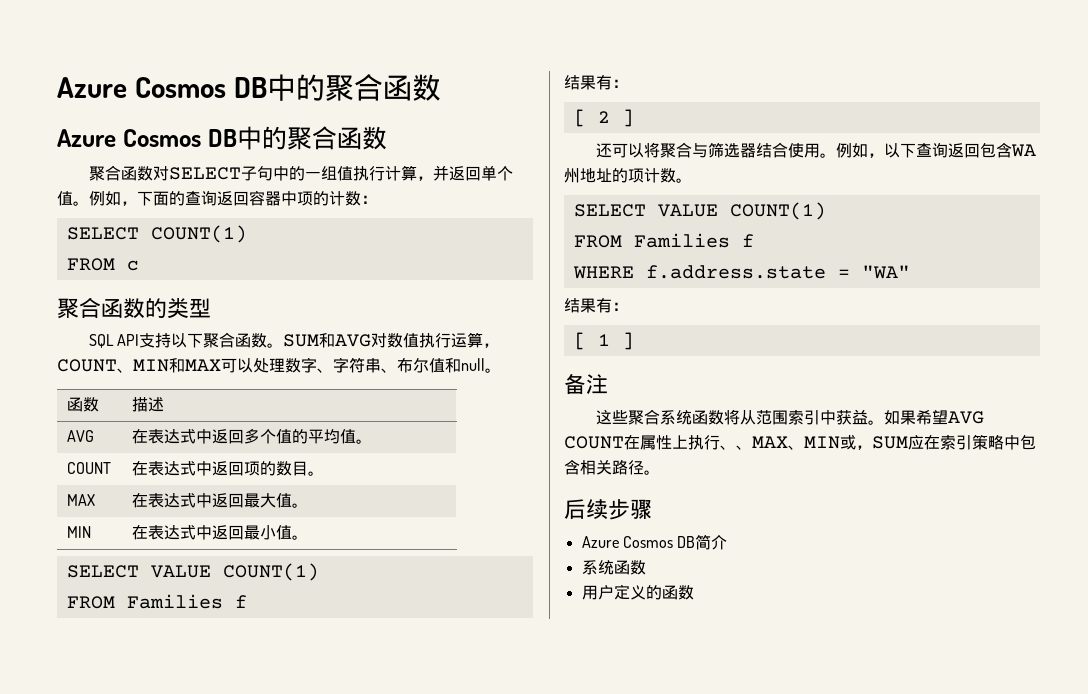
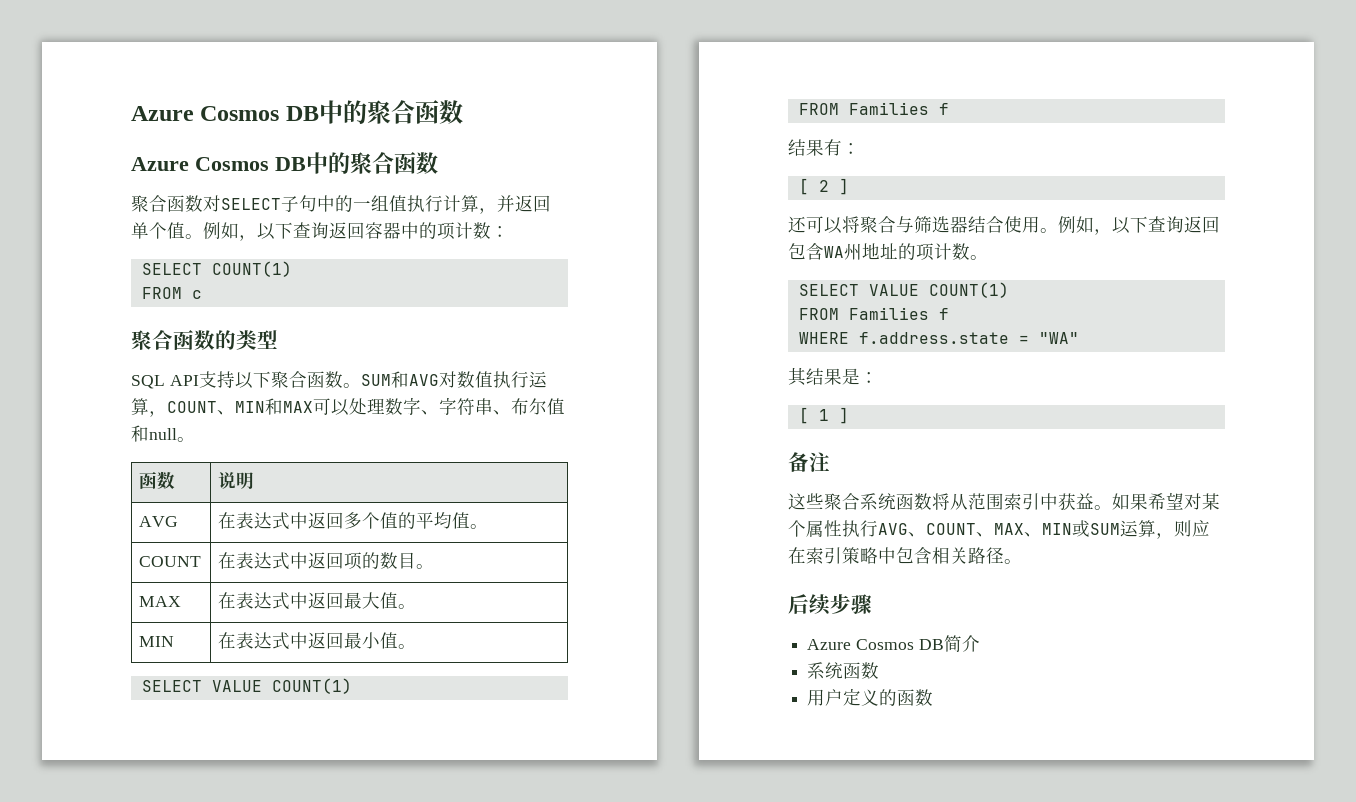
- 例如，下面的查询返回容器中项的计数：
+ 例如，以下查询返回容器中的项计数：
- 函数 | 描述
+ 函数 | 说明
  WHERE f.address.state = "WA"
- 结果有：
+ 其结果是：
- 如果希望AVG COUNT在属性上执行、、MAX、MIN或，SUM应在索引策略中包含相关路径。
+ 如果希望对某个属性执行AVG、COUNT、MAX、MIN或SUM运算，则应在索引策略中包含相关路径。

